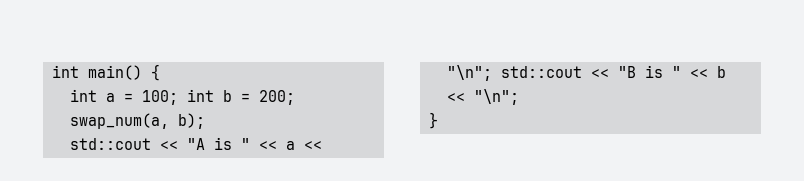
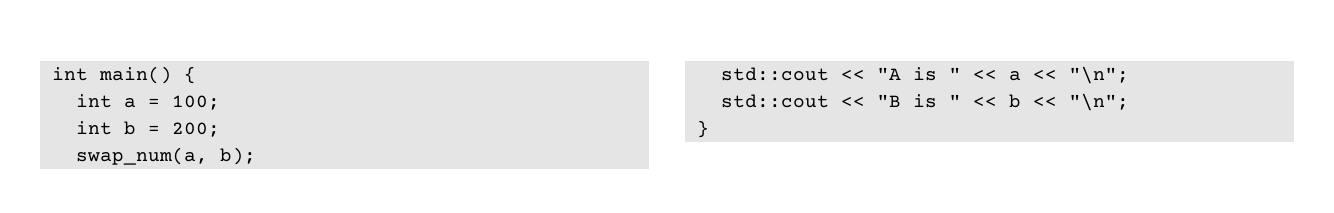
- int a = 100; int b = 200;
+ int a = 100;
+ int b = 200;
- std::cout << "A is " << a << "\n"; std::cout << "B is " << b << "\n";
+ std::cout << "A is " << a << "\n";
+ std::cout << "B is " << b << "\n";

